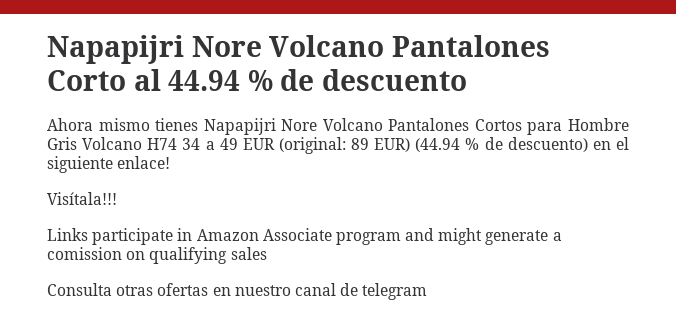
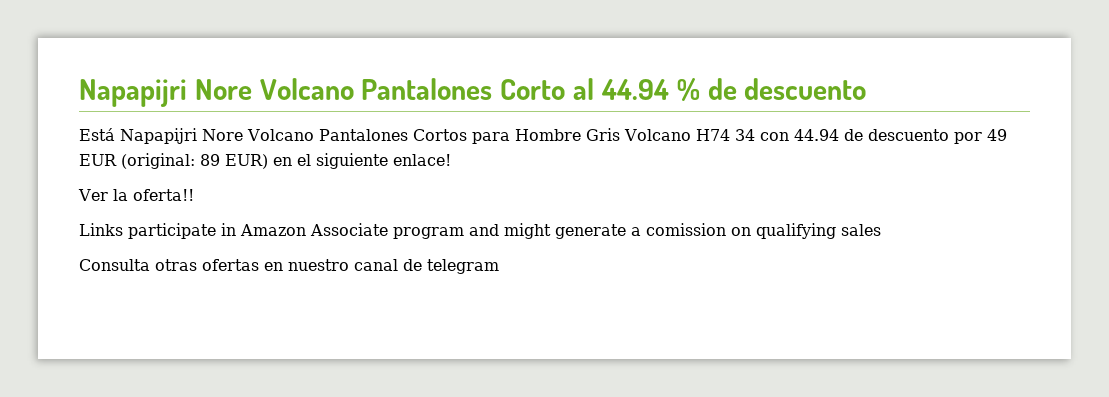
- Ahora mismo tienes Napapijri Nore Volcano Pantalones Cortos para Hombre Gris Volcano H74 34 a 49 EUR (original: 89 EUR) (44.94 % de descuento) en el siguiente enlace!
+ Está Napapijri Nore Volcano Pantalones Cortos para Hombre Gris Volcano H74 34 con 44.94 de descuento por 49 EUR (original: 89 EUR) en el siguiente enlace!
- Visítala!!!
+ Ver la oferta!!

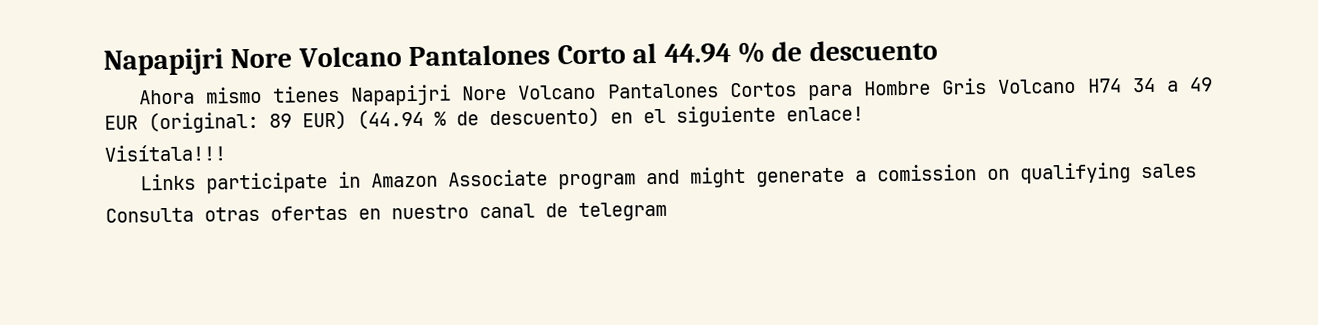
- Está Napapijri Nore Volcano Pantalones Cortos para Hombre Gris Volcano H74 34 con 44.94 de descuento por 49 EUR (original: 89 EUR) en el siguiente enlace!
+ Ahora mismo tienes Napapijri Nore Volcano Pantalones Cortos para Hombre Gris Volcano H74 34 a 49 EUR (original: 89 EUR) (44.94 % de descuento) en el siguiente enlace!
- Ver la oferta!!
+ Visítala!!!

